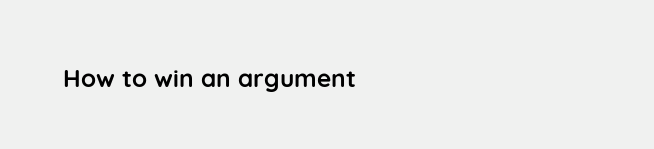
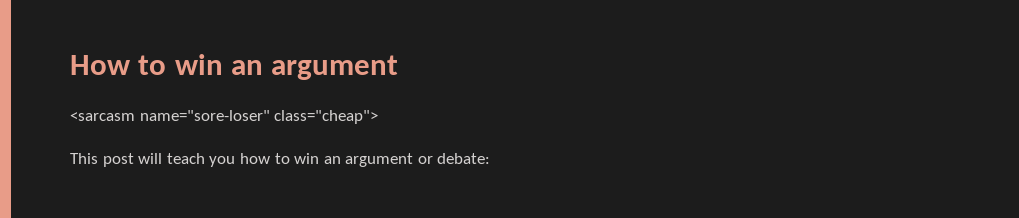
+ <sarcasm name="sore-loser" class="cheap">
+ This post will teach you how to win an argument or debate:

